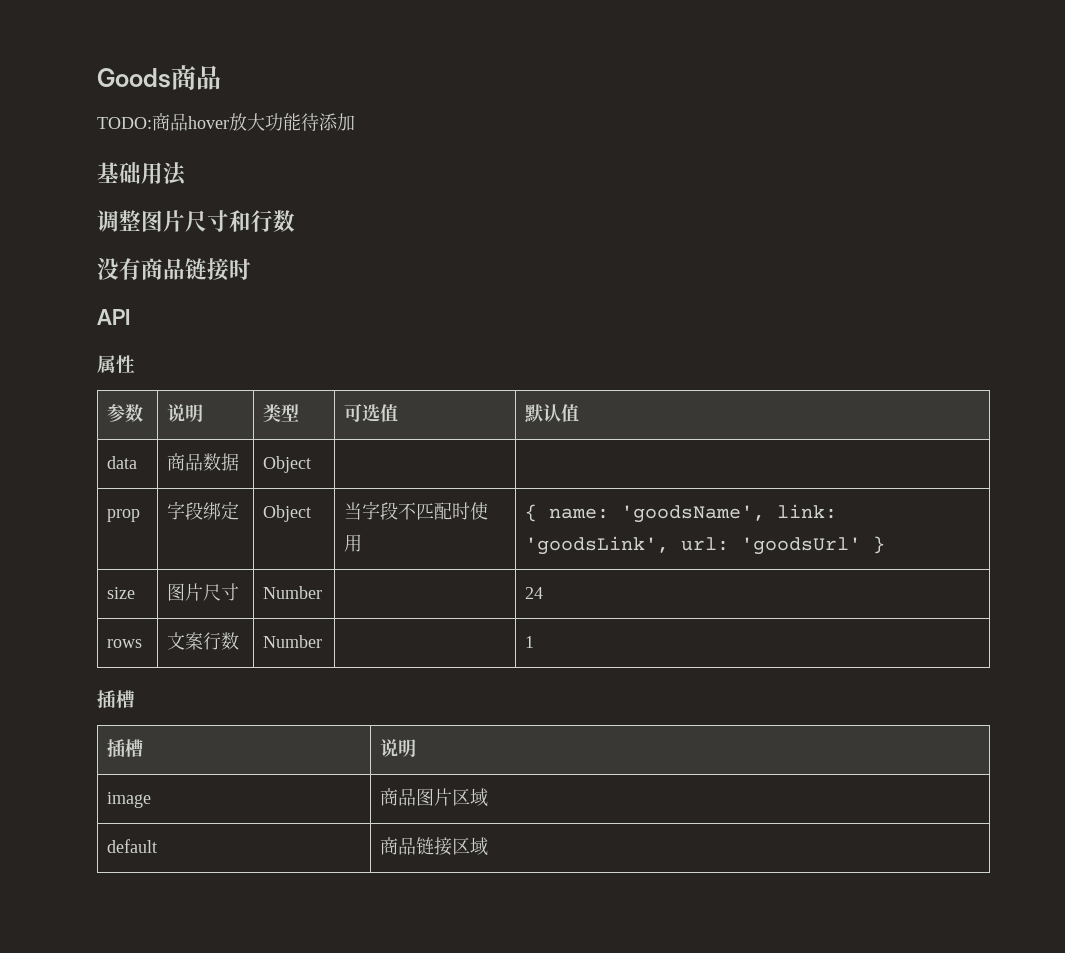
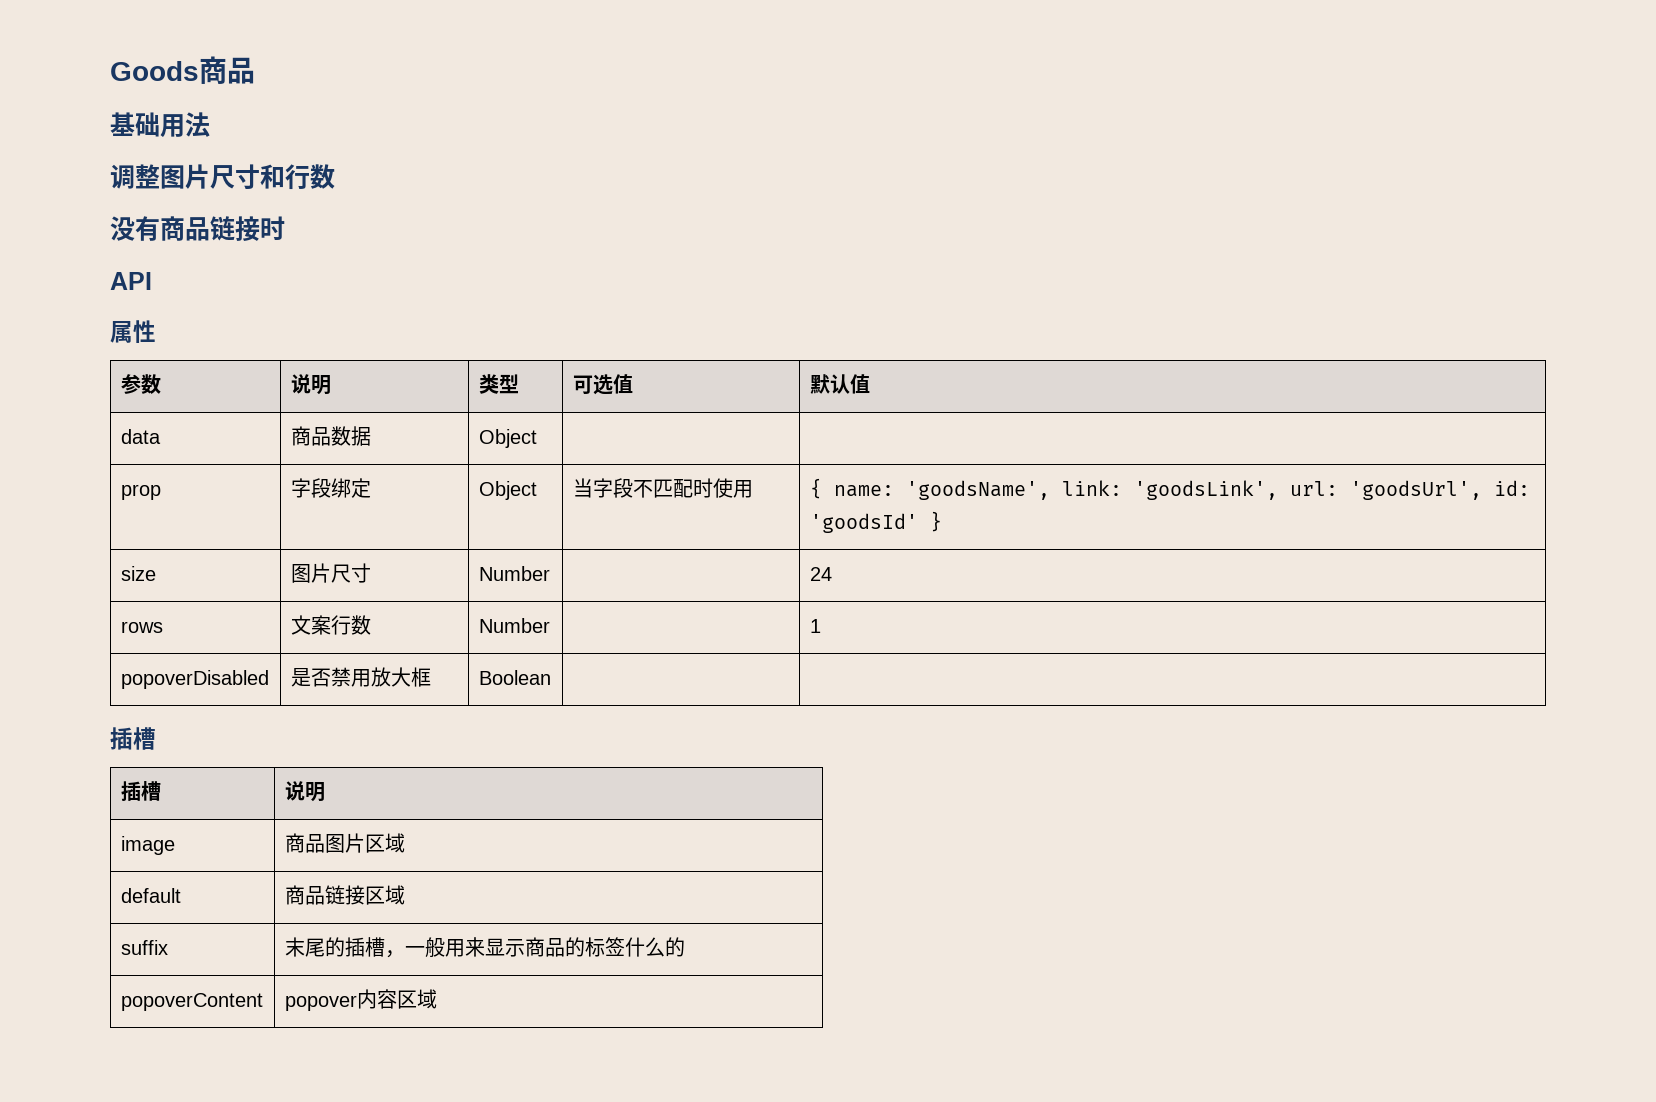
- TODO:商品hover放大功能待添加
- prop | 字段绑定 | Object | 当字段不匹配时使用 | { name: 'goodsName', link: 'goodsLink', url: 'goodsUrl' }
+ prop | 字段绑定 | Object | 当字段不匹配时使用 | { name: 'goodsName', link: 'goodsLink', url: 'goodsUrl', id: 'goodsId' }
+ popoverDisabled | 是否禁用放大框 | Boolean | |
+ suffix | 末尾的插槽，一般用来显示商品的标签什么的
+ popoverContent | popover内容区域

